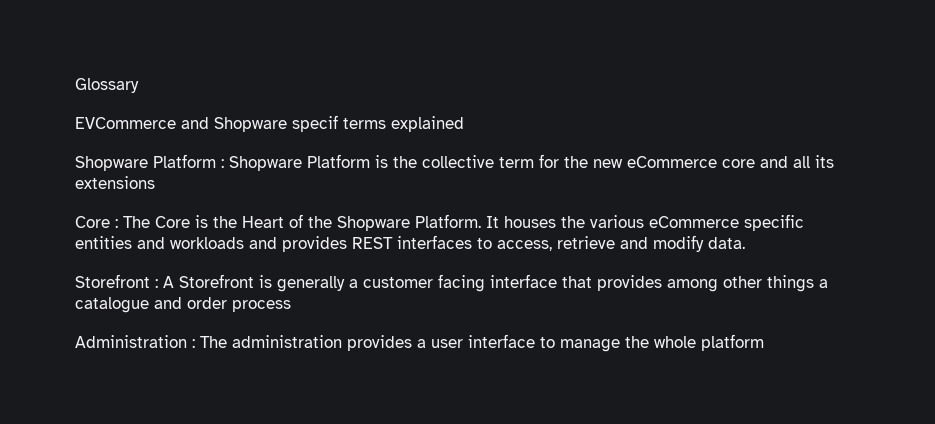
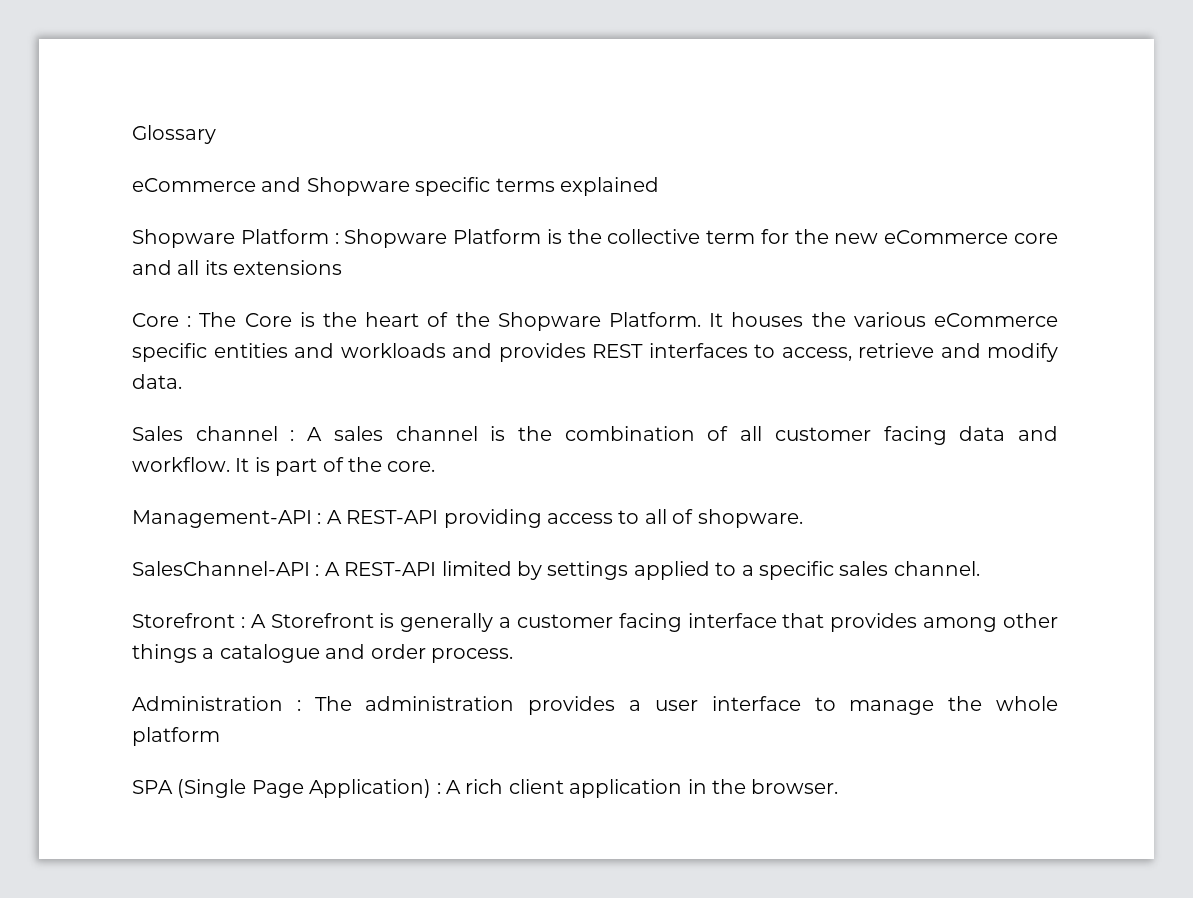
- EVCommerce and Shopware specif terms explained
+ eCommerce and Shopware specific terms explained
- Core : The Core is the Heart of the Shopware Platform.
+ Core : The Core is the heart of the Shopware Platform.
+ Sales channel : A sales channel is the combination of all customer facing data and workflow. It is part of the core.
+ Management-API : A REST-API providing access to all of shopware.
+ SalesChannel-API : A REST-API limited by settings applied to a specific sales channel.
- Storefront : A Storefront is generally a customer facing interface that provides among other things a catalogue and order process
+ Storefront : A Storefront is generally a customer facing interface that provides among other things a catalogue and order process.
+ SPA (Single Page Application) : A rich client application in the browser.

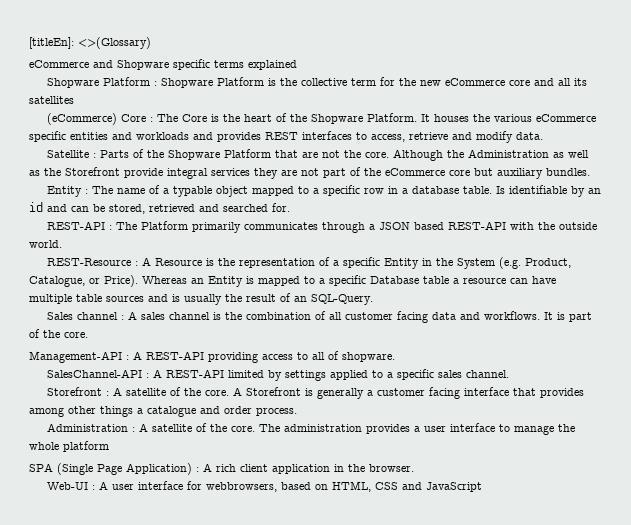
- Glossary
+ [titleEn]: <>(Glossary)
- Shopware Platform : Shopware Platform is the collective term for the new eCommerce core and all its extensions
- Core : The Core is the heart of the Shopware Platform.
+ Shopware Platform : Shopware Platform is the collective term for the new eCommerce core and all its satellites
+ (eCommerce) Core : The Core is the heart of the Shopware Platform.
+ Satellite : Parts of the Shopware Platform that are not the core. Although the Administration as well as the Storefront provide integral services they are not part of the eCommerce core but auxiliary bundles.
+ Entity : The name of a typable object mapped to a specific row in a database table. Is identifiable by an id and can be stored, retrieved and searched for.
+ REST-API : The Platform primarily communicates through a JSON based REST-API with the outside world.
+ REST-Resource : A Resource is the representation of a specific Entity in the System (e.g. Product, Catalogue, or Price). Whereas an Entity is mapped to a specific Database table a resource can have multiple table sources and is usually the result of an SQL-Query.
- Sales channel : A sales channel is the combination of all customer facing data and workflow.
+ Sales channel : A sales channel is the combination of all customer facing data and workflows.
- Storefront : A Storefront is generally a customer facing interface that provides among other things a catalogue and order process.
+ Storefront : A satellite of the core. A Storefront is generally a customer facing interface that provides among other things a catalogue and order process.
- Administration : The administration provides a user interface to manage the whole platform
+ Administration : A satellite of the core. The administration provides a user interface to manage the whole platform
+ Web-UI : A user interface for webbrowsers, based on HTML, CSS and JavaScript

